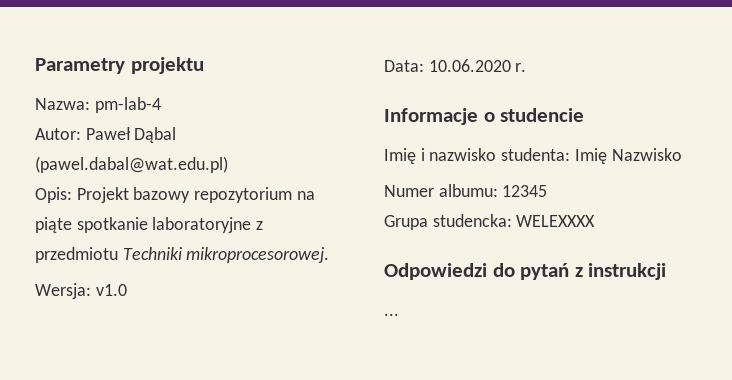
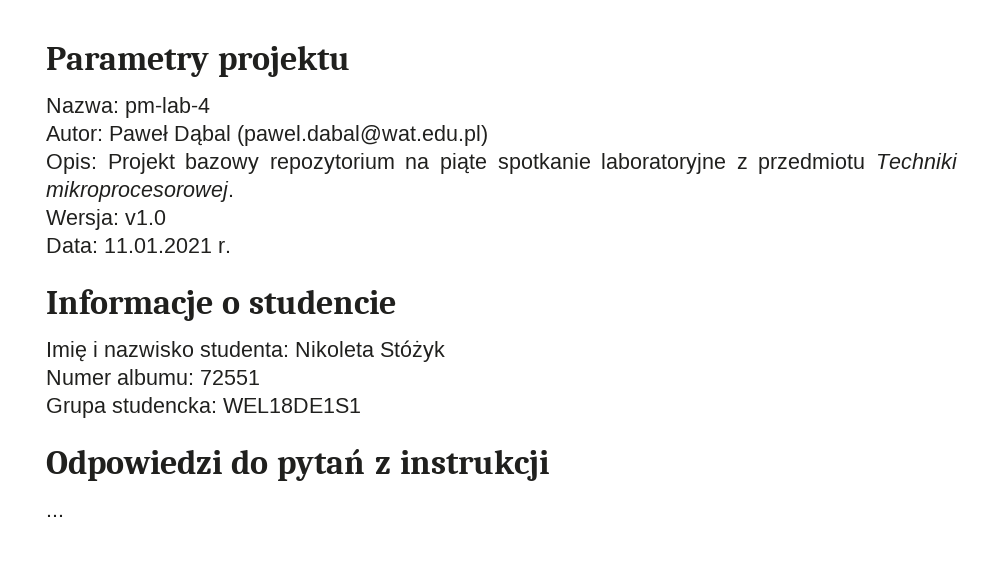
- Data: 10.06.2020 r.
+ Data: 11.01.2021 r.
- Imię i nazwisko studenta: Imię Nazwisko
+ Imię i nazwisko studenta: Nikoleta Stóżyk
- Numer albumu: 12345
+ Numer albumu: 72551
- Grupa studencka: WELEXXXX
+ Grupa studencka: WEL18DE1S1

